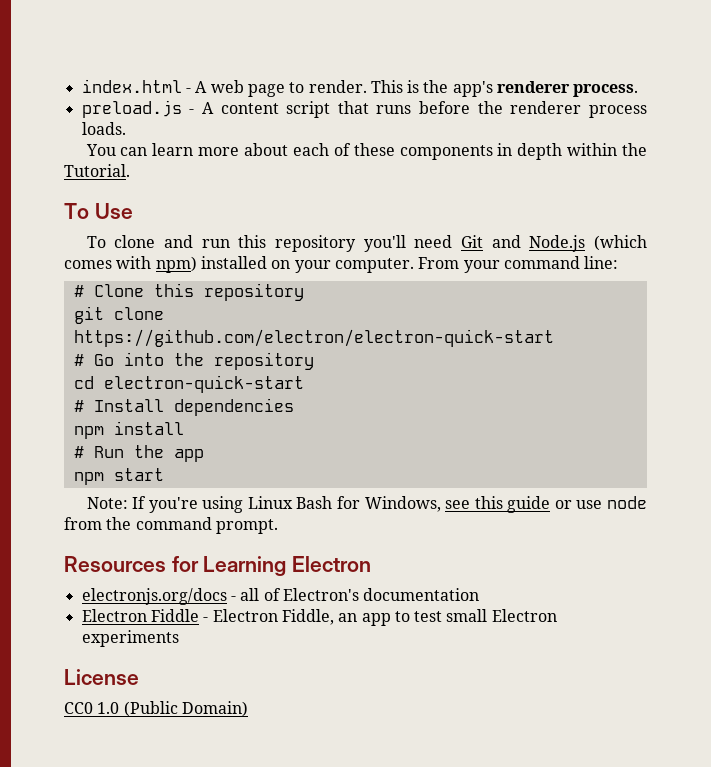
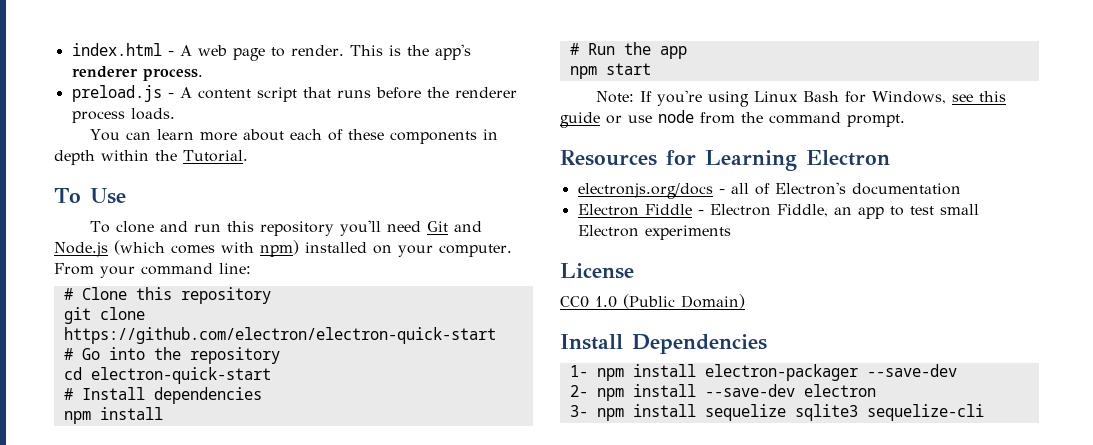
+ Install Dependencies
+ 1- npm install electron-packager --save-dev
+ 2- npm install --save-dev electron
+ 3- npm install sequelize sqlite3 sequelize-cli

